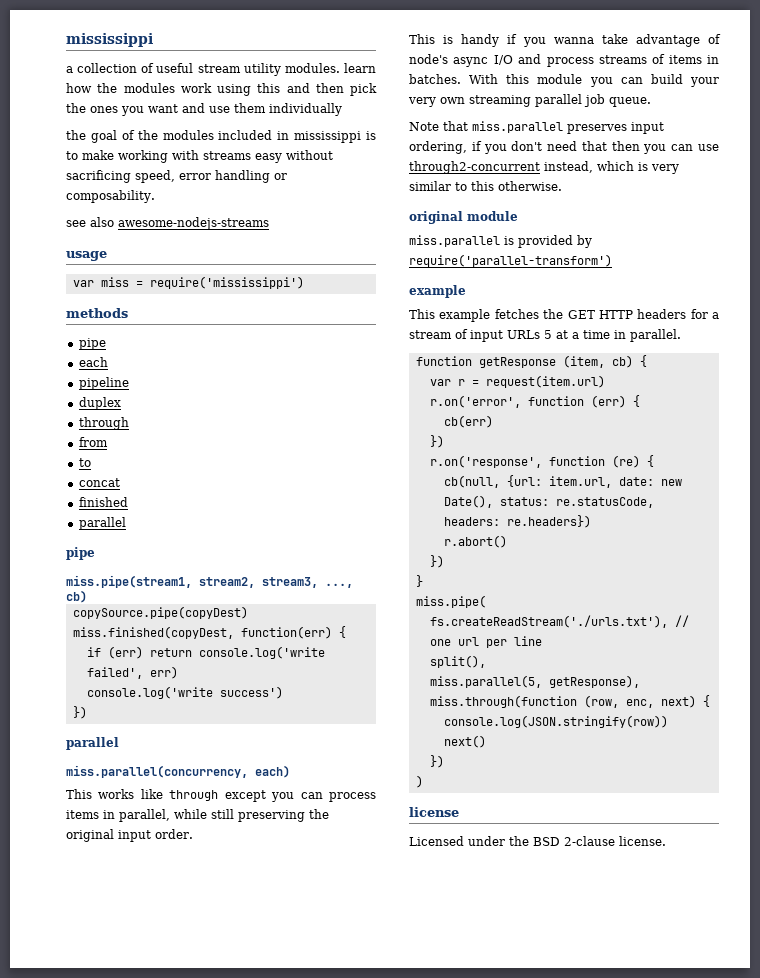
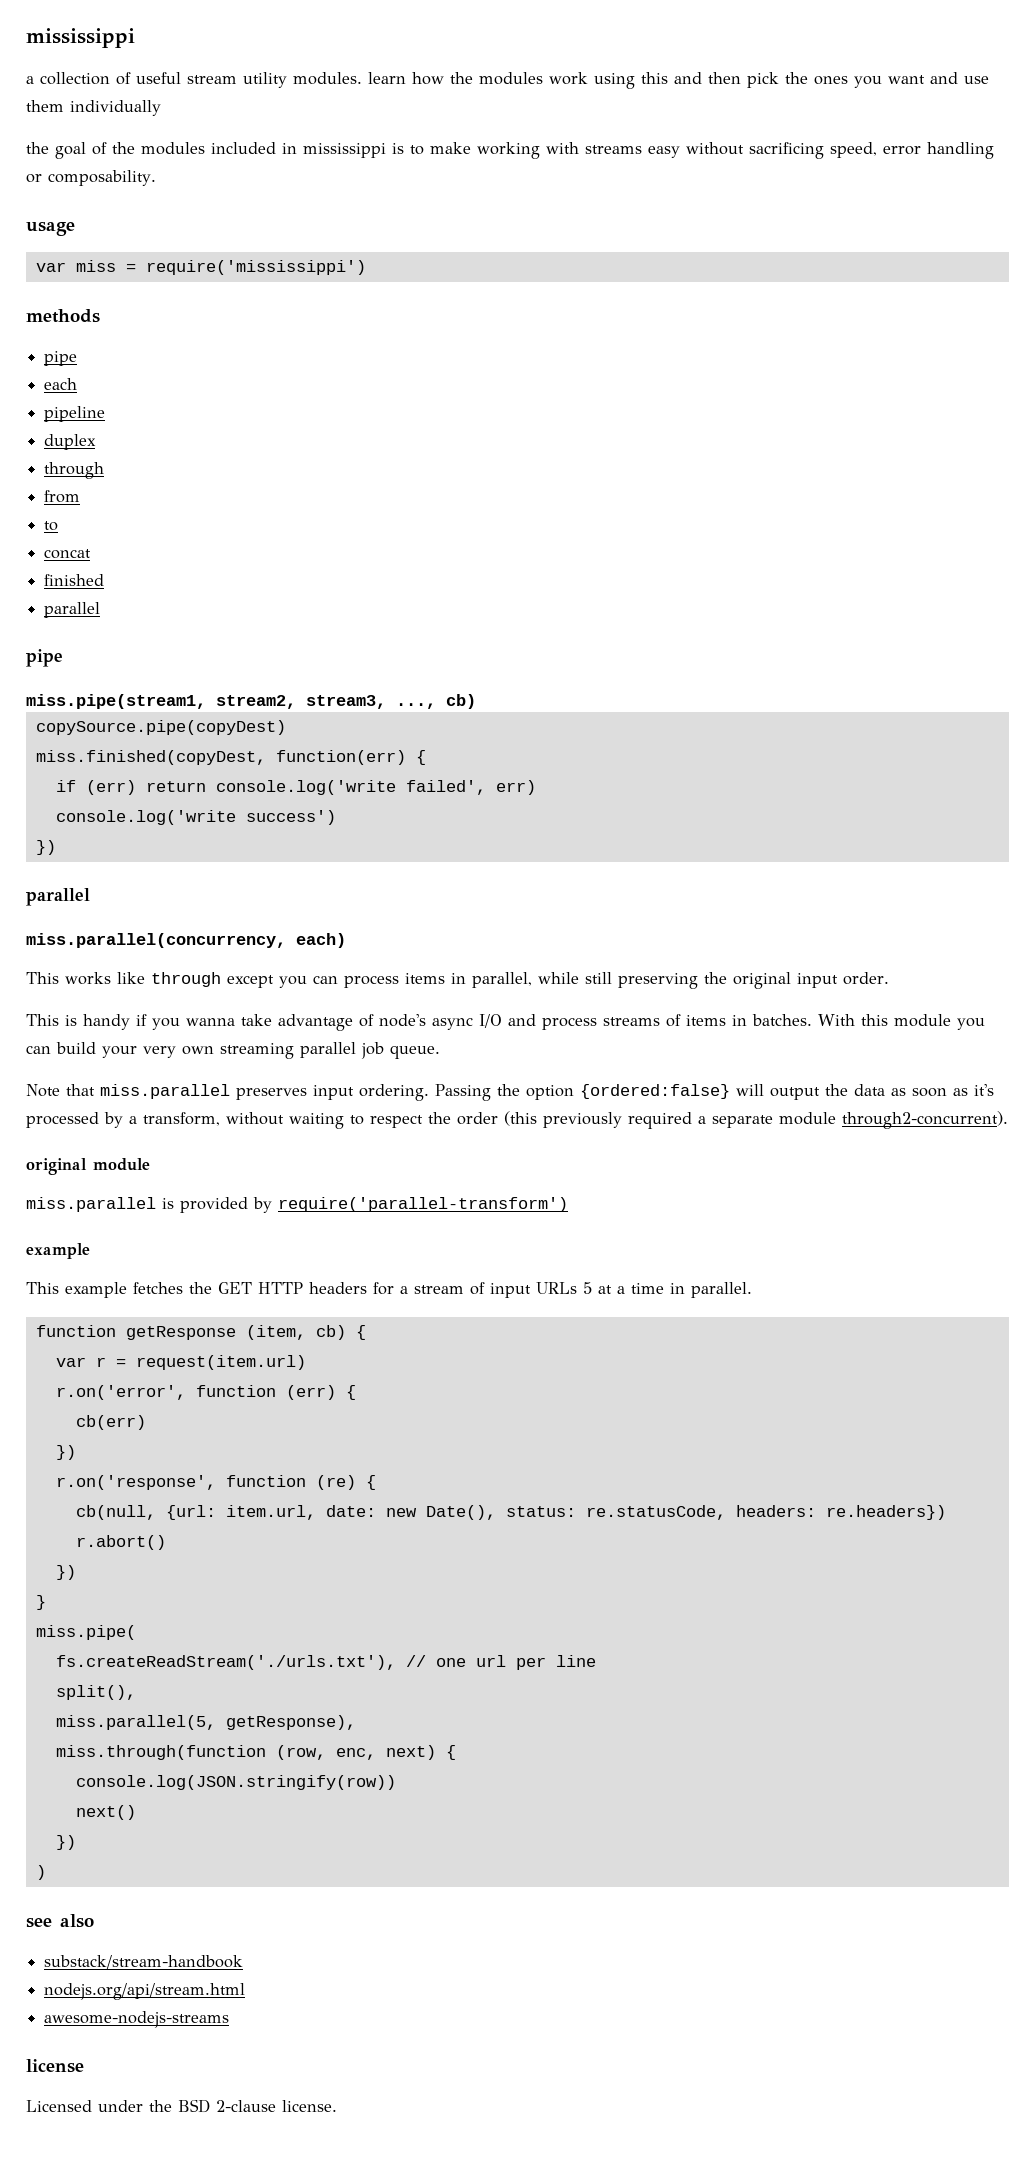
- see also awesome-nodejs-streams
- Note that miss.parallel preserves input ordering, if you don't need that then you can use through2-concurrent instead, which is very similar to this otherwise.
+ Note that miss.parallel preserves input ordering. Passing the option {ordered:false} will output the data as soon as it's processed by a transform, without waiting to respect the order (this previously required a separate module through2-concurrent).
+ see also
+ substack/stream-handbook
+ nodejs.org/api/stream.html
+ awesome-nodejs-streams

